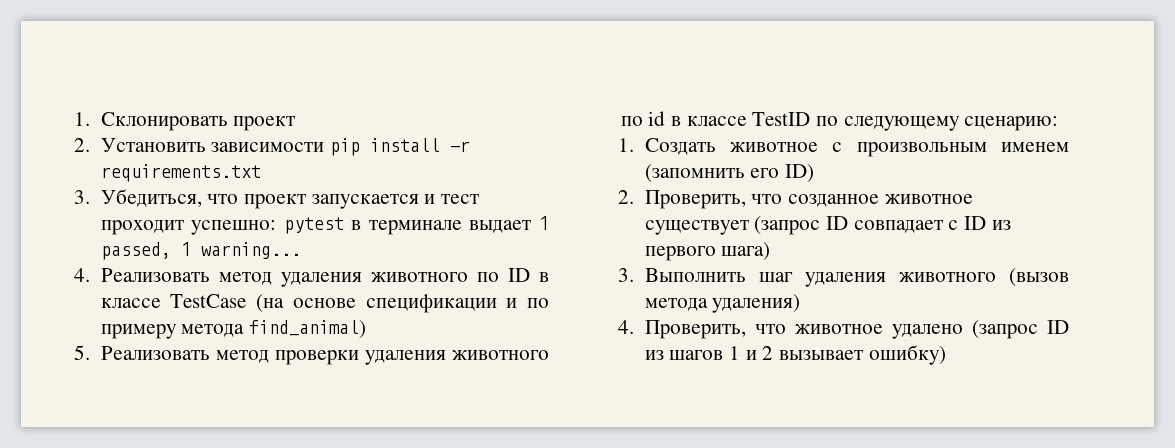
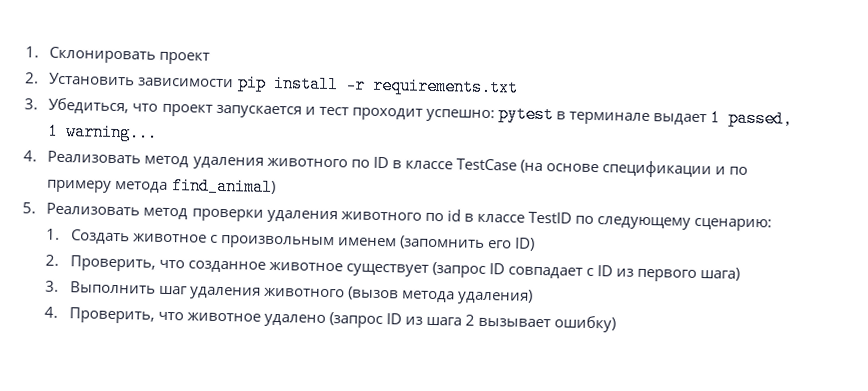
- 4. Проверить, что животное удалено (запрос ID из шагов 1 и 2 вызывает ошибку)
+ 4. Проверить, что животное удалено (запрос ID из шага 2 вызывает ошибку)

